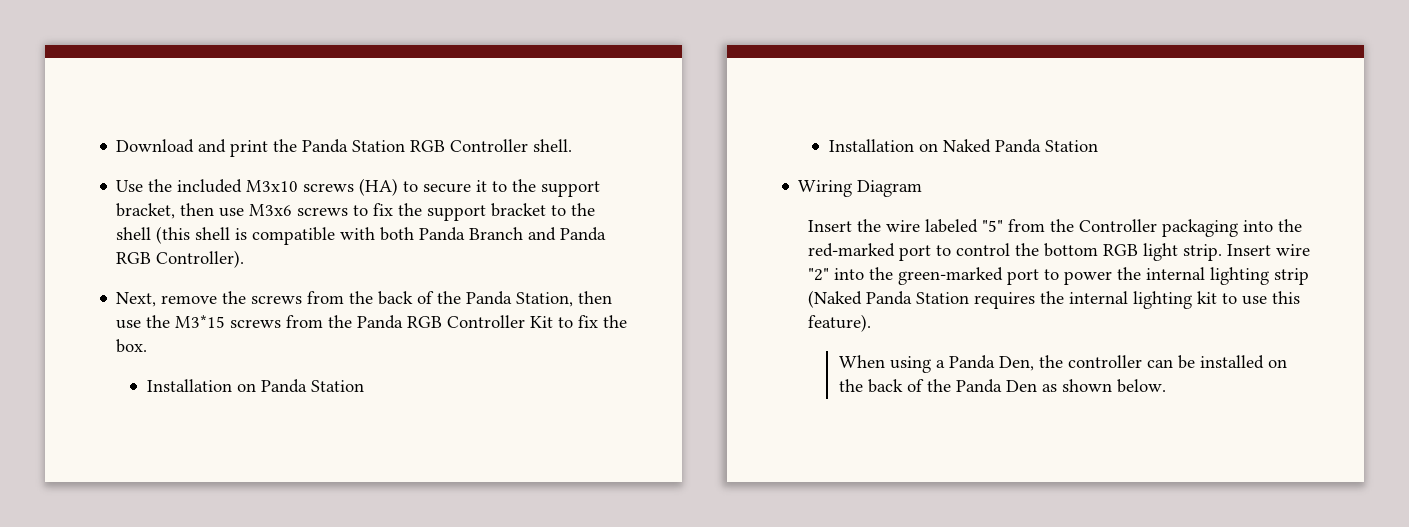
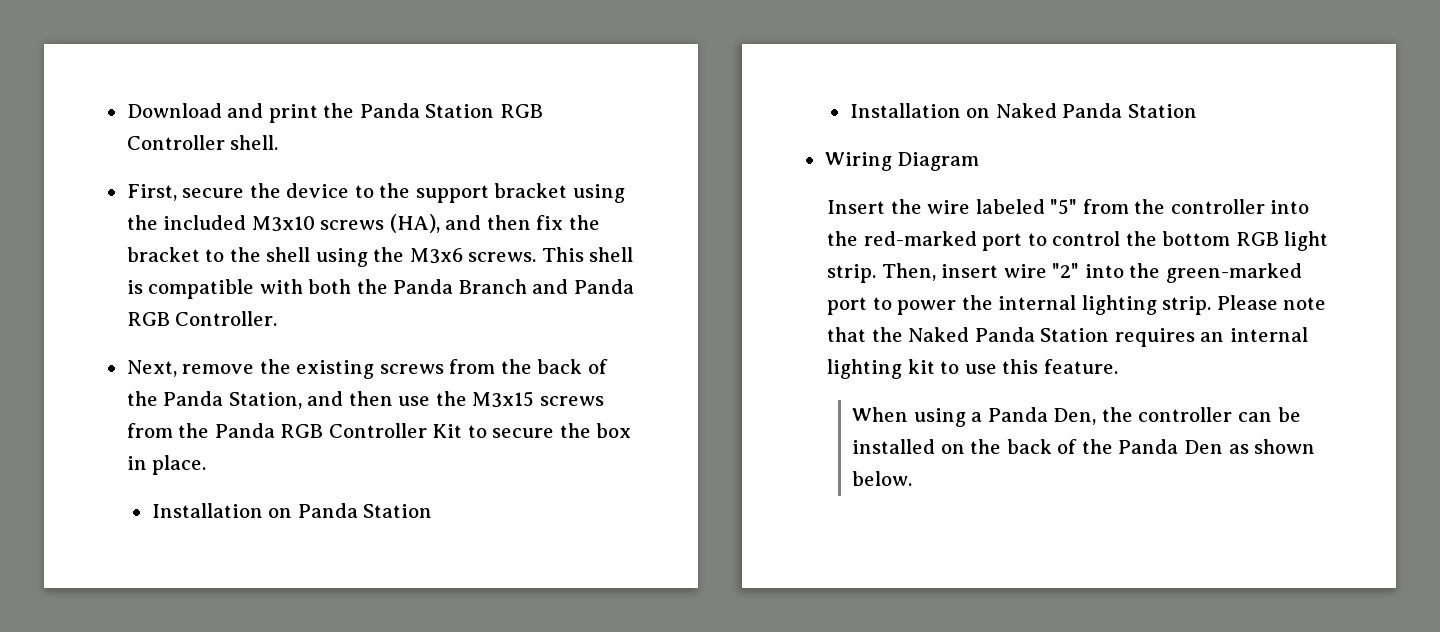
- Use the included M3x10 screws (HA) to secure it to the support bracket, then use M3x6 screws to fix the support bracket to the shell (this shell is compatible with both Panda Branch and Panda RGB Controller).
+ First, secure the device to the support bracket using the included M3x10 screws (HA), and then fix the bracket to the shell using the M3x6 screws. This shell is compatible with both the Panda Branch and Panda RGB Controller.
- Next, remove the screws from the back of the Panda Station, then use the M3*15 screws from the Panda RGB Controller Kit to fix the box.
+ Next, remove the existing screws from the back of the Panda Station, and then use the M3x15 screws from the Panda RGB Controller Kit to secure the box in place.
- Insert the wire labeled "5" from the Controller packaging into the red-marked port to control the bottom RGB light strip.
+ Insert the wire labeled "5" from the controller into the red-marked port to control the bottom RGB light strip.
- Insert wire "2" into the green-marked port to power the internal lighting strip (Naked Panda Station requires the internal lighting kit to use this feature).
+ Then, insert wire "2" into the green-marked port to power the internal lighting strip. Please note that the Naked Panda Station requires an internal lighting kit to use this feature.

